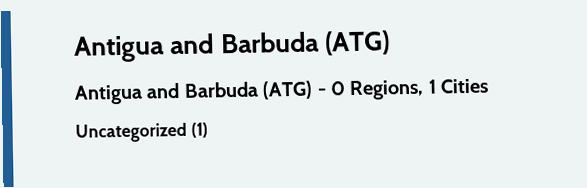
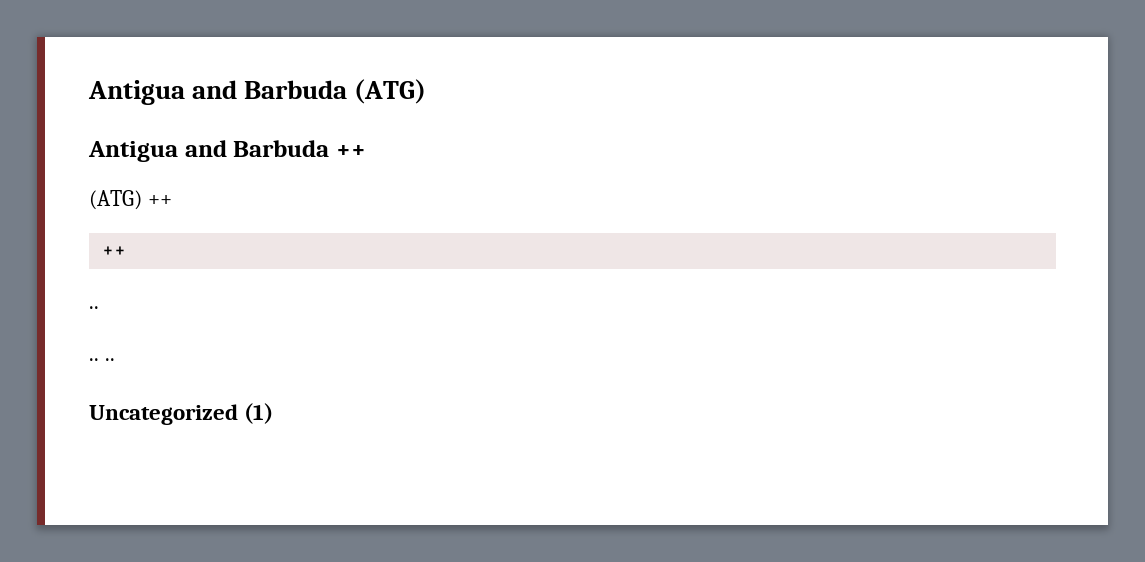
- Antigua and Barbuda (ATG) - 0 Regions, 1 Cities
+ Antigua and Barbuda ++
+ (ATG) ++
+ ++
+ ..
+ .. ..

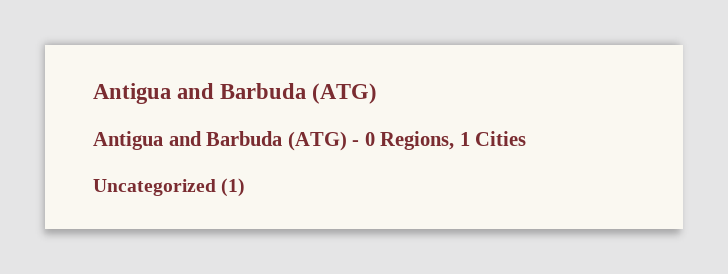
- Antigua and Barbuda ++
- (ATG) ++
- ++
- ..
- .. ..
+ Antigua and Barbuda (ATG) - 0 Regions, 1 Cities

